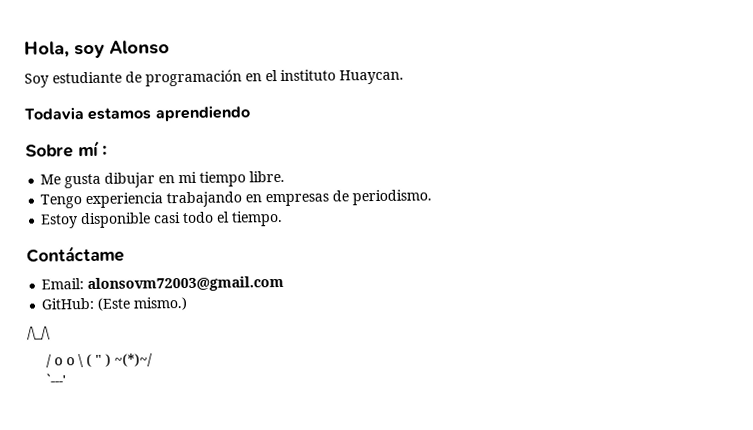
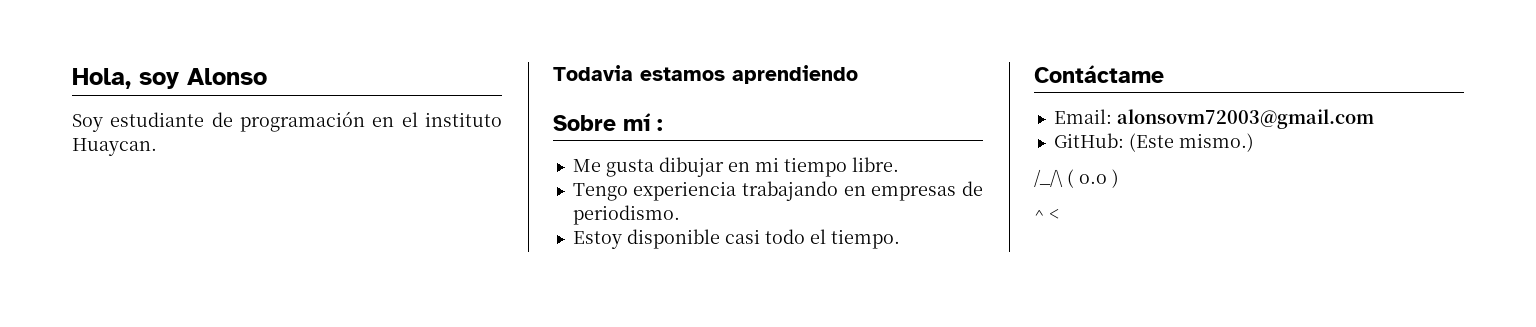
- /\_/\
- / o o \ ( " ) ~(*)~/
- `---'
+ /_/\ ( o.o )
+ ^ <

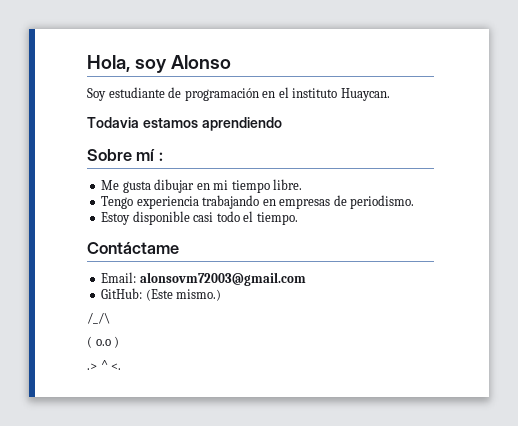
- /_/\ ( o.o )
+ /_/\
+ ( o.o )
- ^ <
+ .> ^ <.

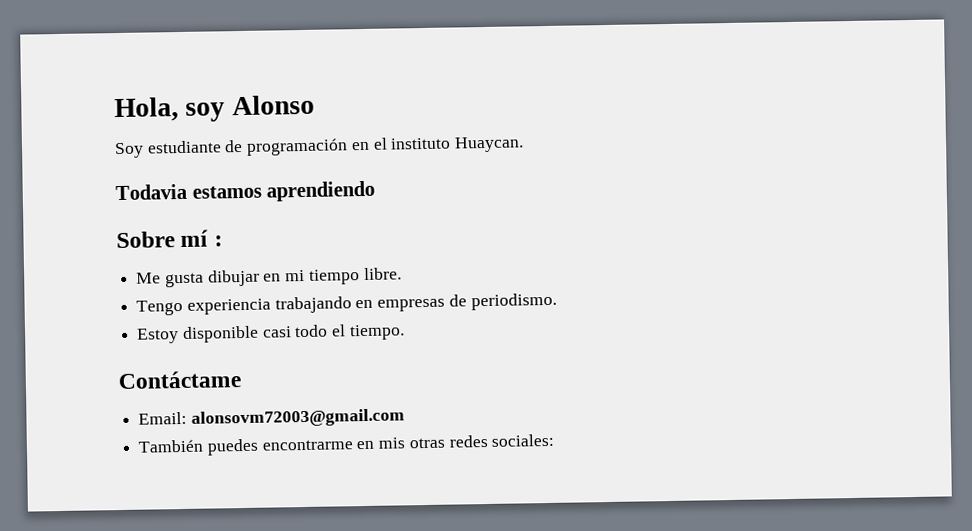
- GitHub: (Este mismo.)
- /_/\
- ( o.o )
- .> ^ <.
+ También puedes encontrarme en mis otras redes sociales:

